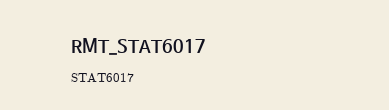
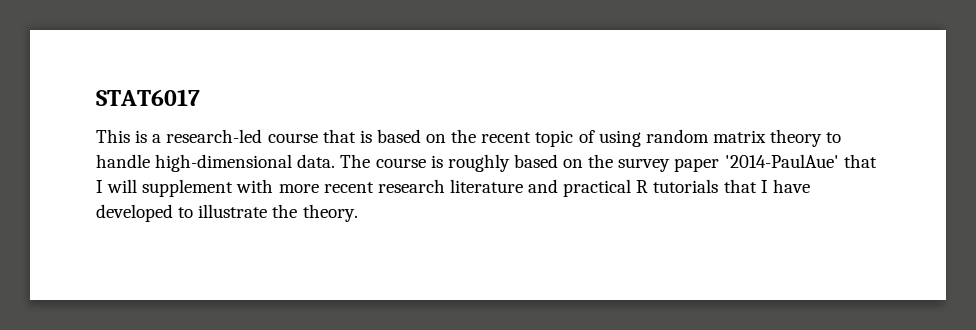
- RMT_STAT6017
  STAT6017
+ This is a research-led course that is based on the recent topic of using random matrix theory to handle high-dimensional data. The course is roughly based on the survey paper '2014-PaulAue' that I will supplement with more recent research literature and practical R tutorials that I have developed to illustrate the theory.

